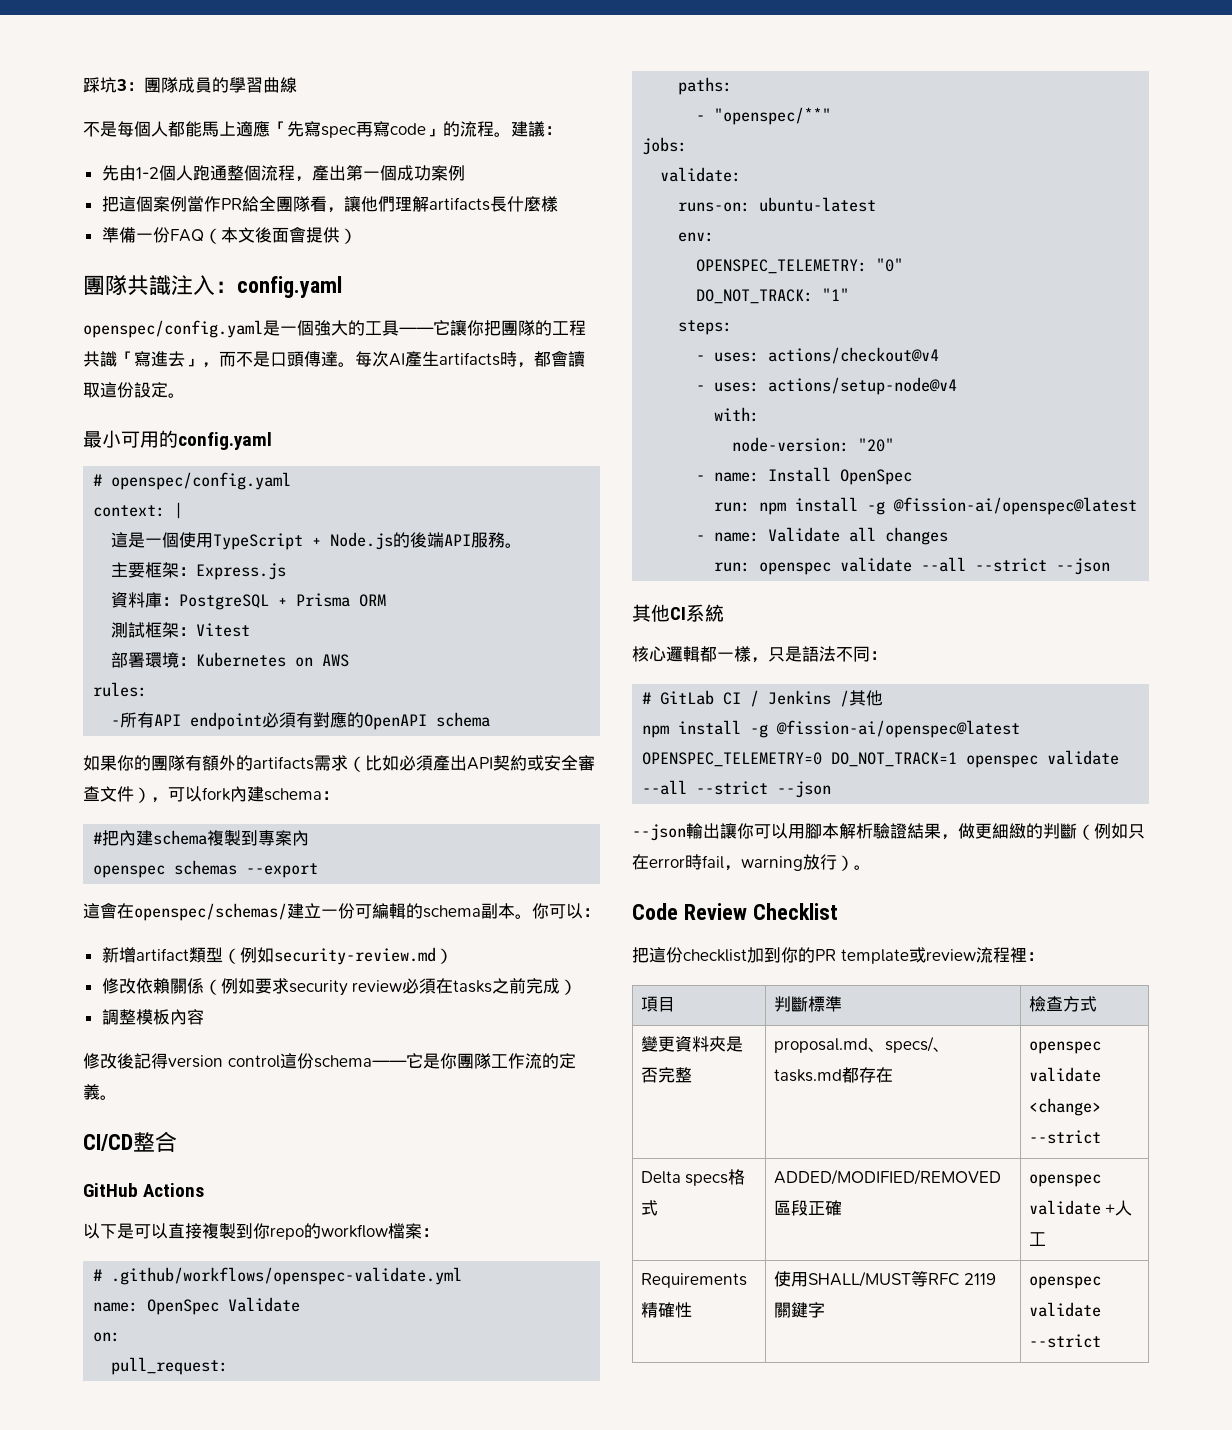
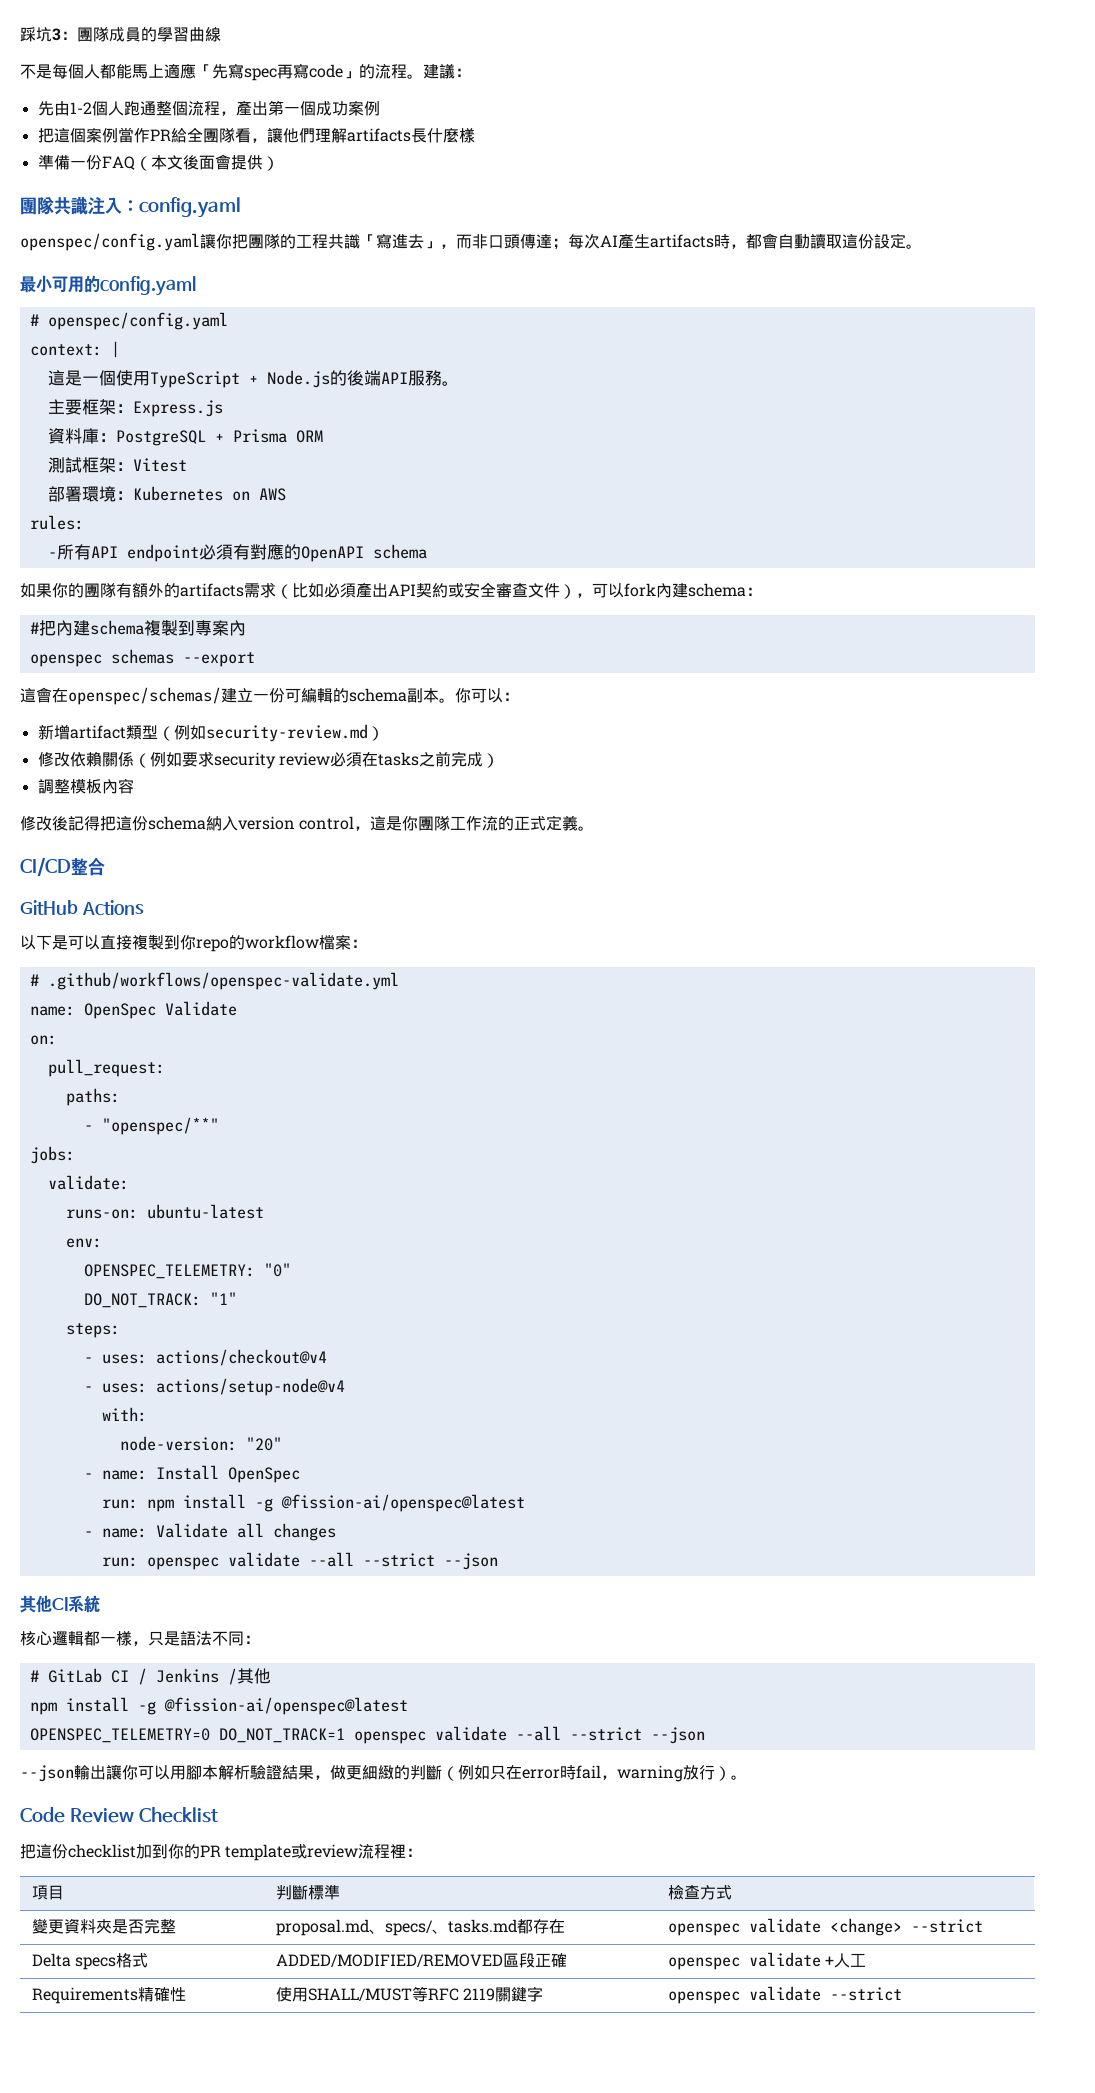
- openspec/config.yaml是一個強大的工具——它讓你把團隊的工程共識「寫進去」，而不是口頭傳達。每次AI產生artifacts時，都會讀取這份設定。
+ openspec/config.yaml讓你把團隊的工程共識「寫進去」，而非口頭傳達；每次AI產生artifacts時，都會自動讀取這份設定。
- 修改後記得version control這份schema——它是你團隊工作流的定義。
+ 修改後記得把這份schema納入version control，這是你團隊工作流的正式定義。

